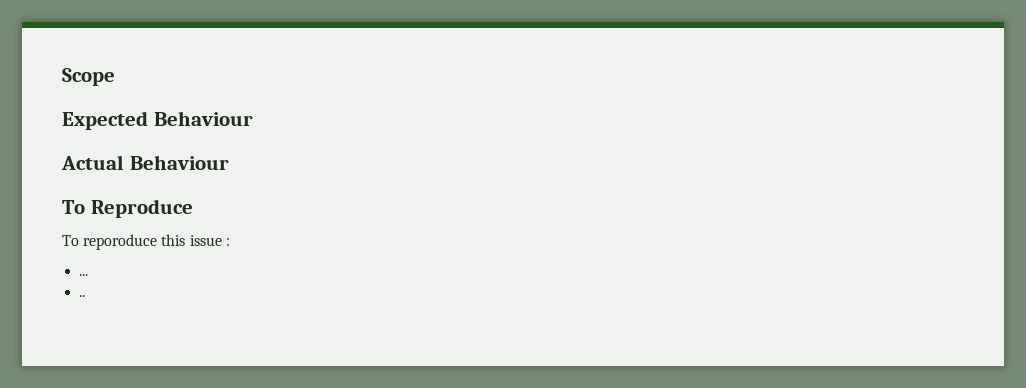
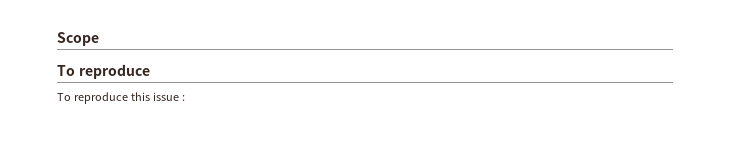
  Scope
- Expected Behaviour
- Actual Behaviour
- To Reproduce
- To reporoduce this issue :
+ To reproduce
+ To reproduce this issue :
- ...
- ..

